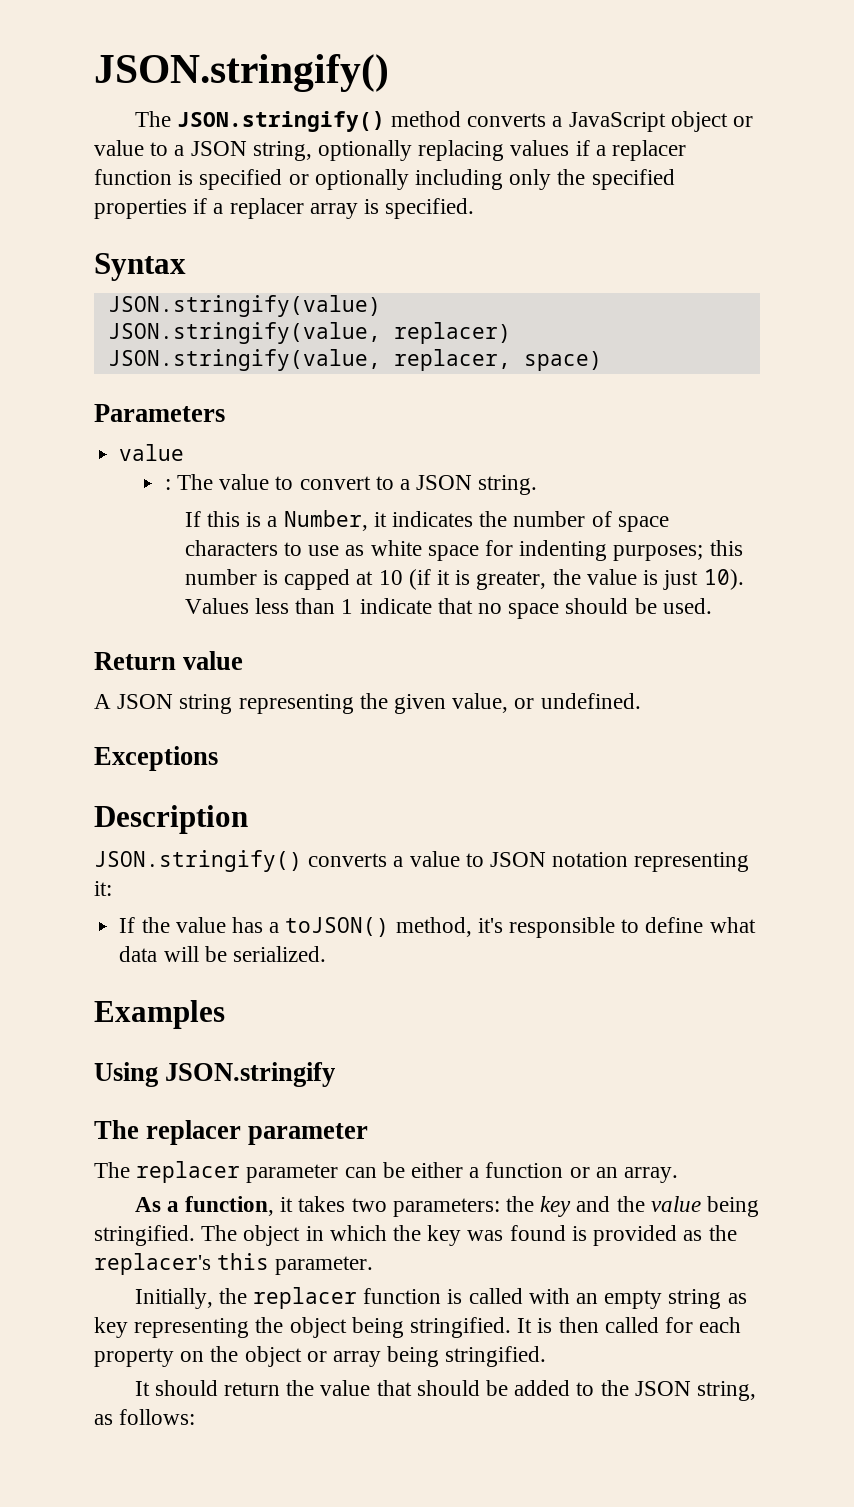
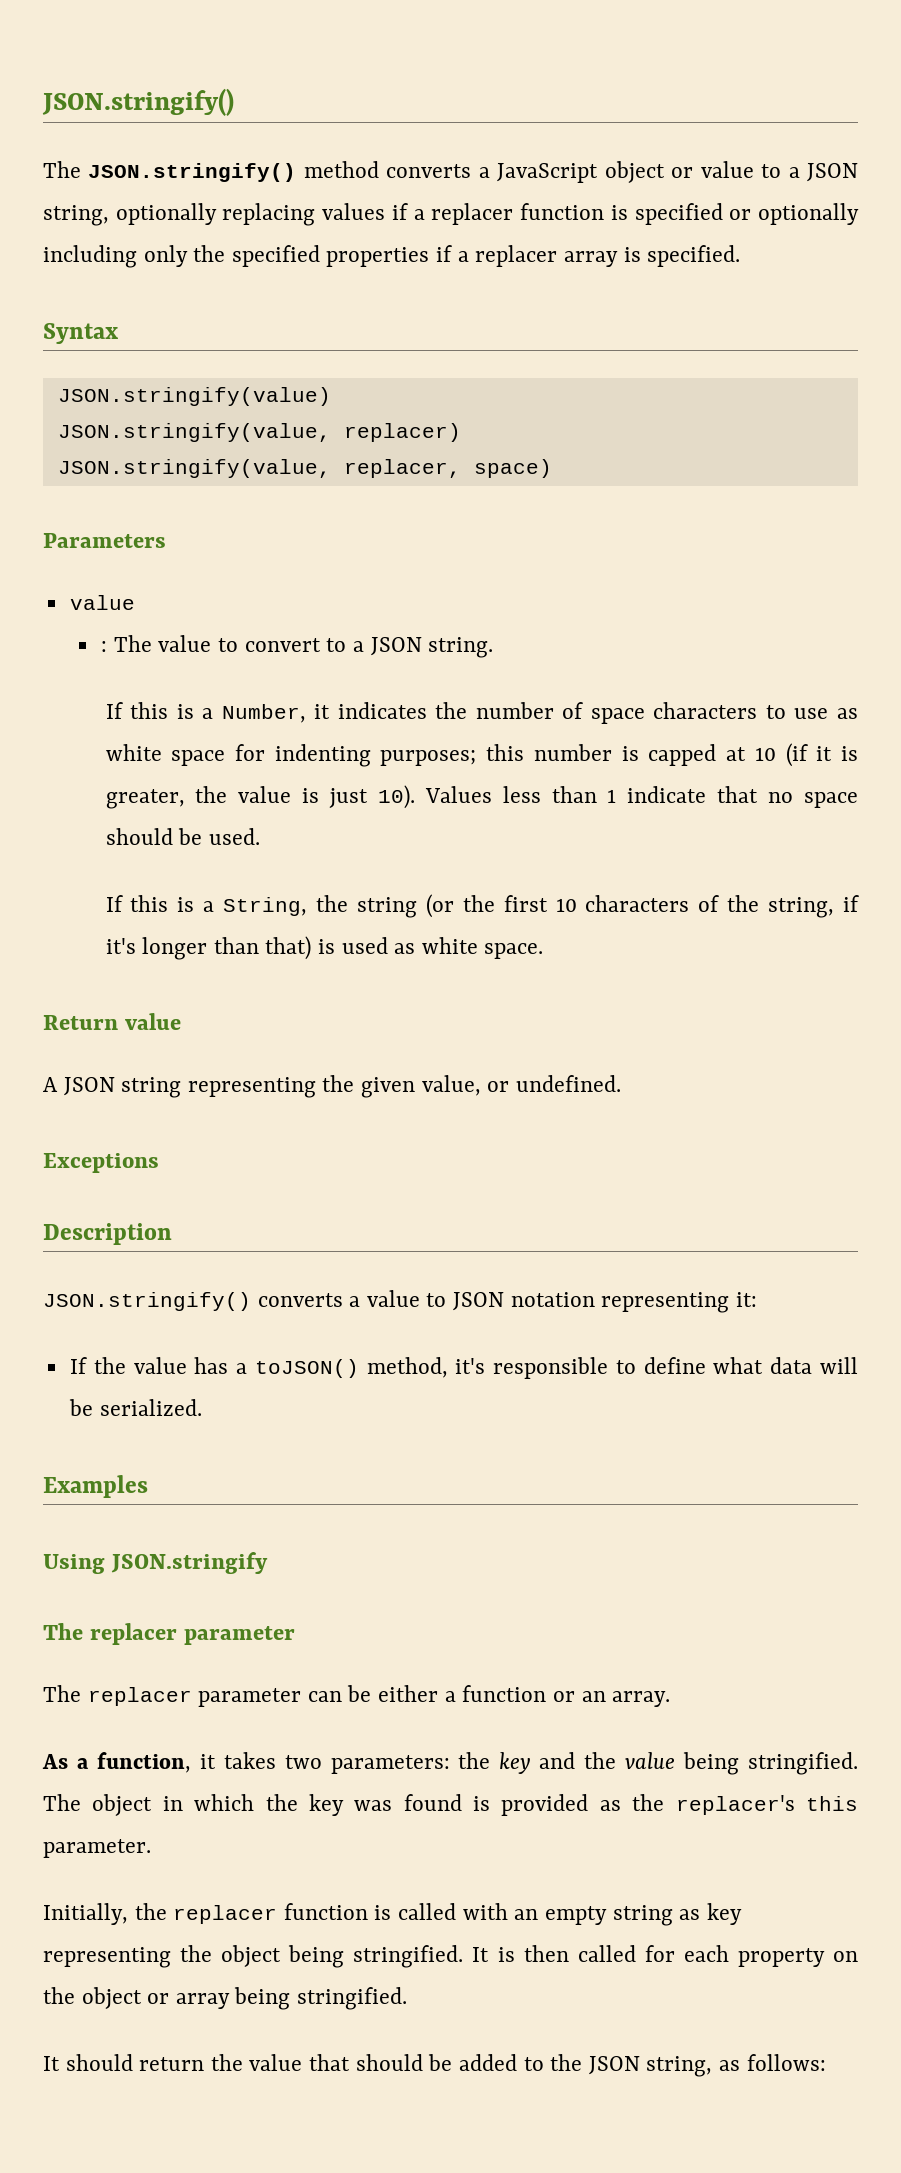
+ If this is a String, the string (or the first 10 characters of the string, if it's longer than that) is used as white space.

